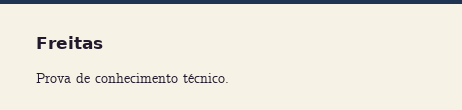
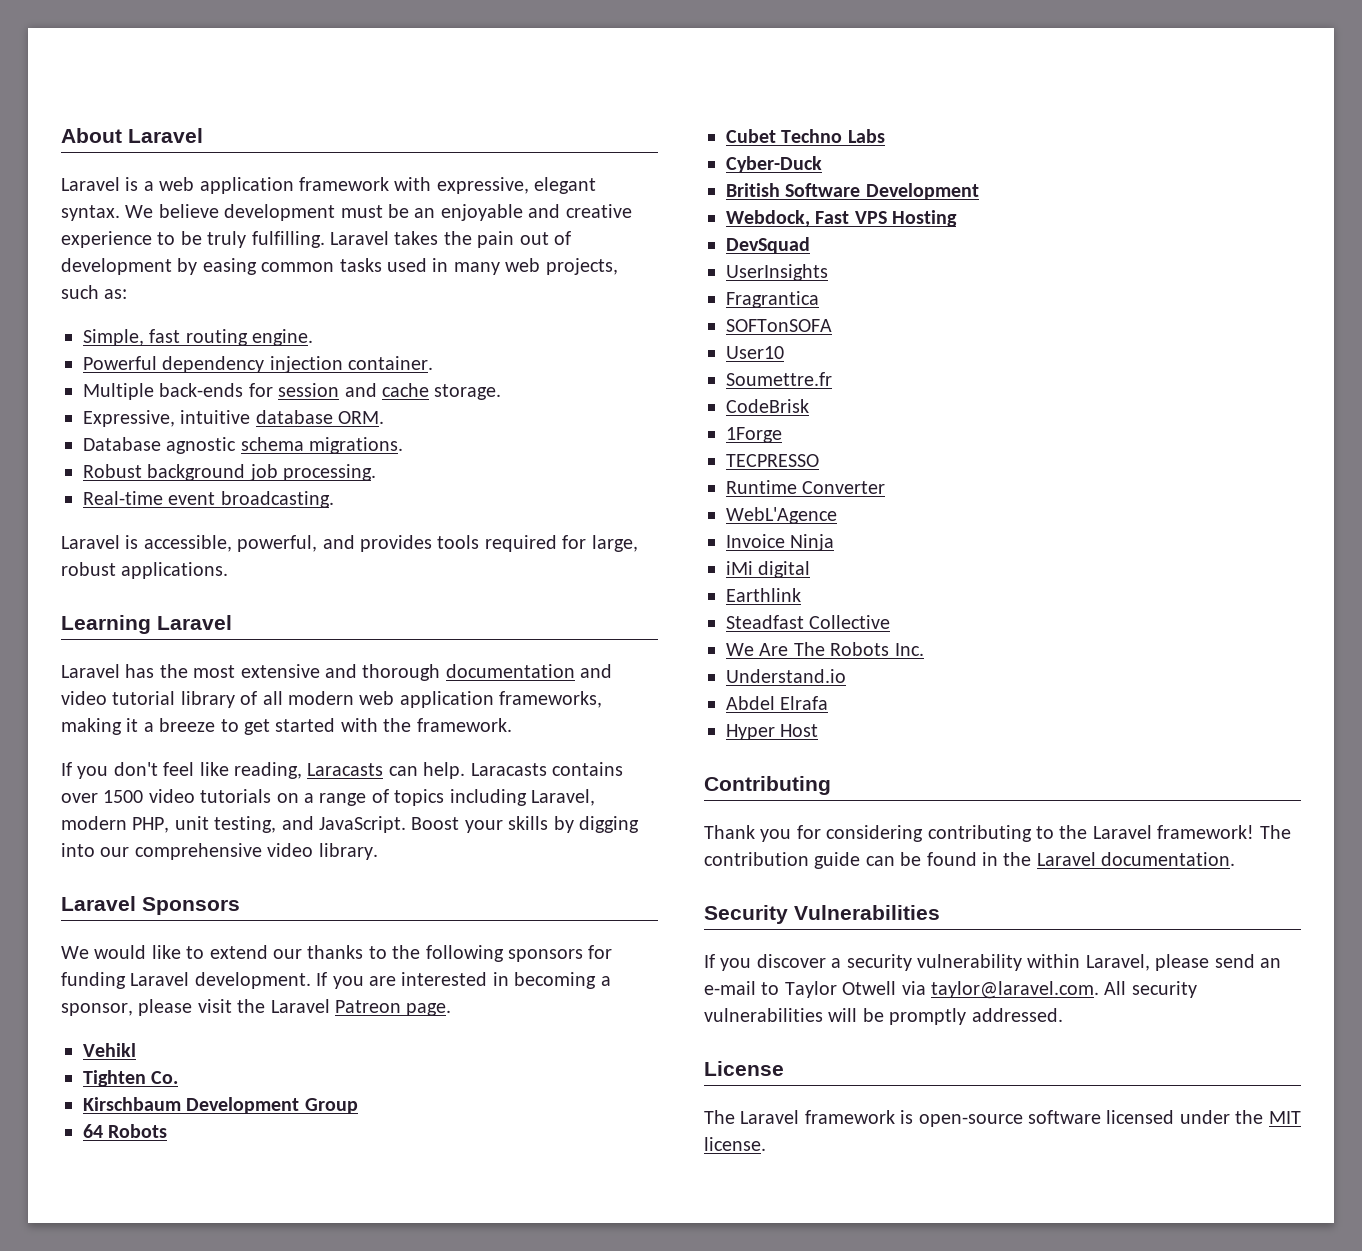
- Freitas
- Prova de conhecimento técnico.
+ About Laravel
+ Laravel is a web application framework with expressive, elegant syntax. We believe development must be an enjoyable and creative experience to be truly fulfilling. Laravel takes the pain out of development by easing common tasks used in many web projects, such as:
+ Simple, fast routing engine.
+ Powerful dependency injection container.
+ Multiple back-ends for session and cache storage.
+ Expressive, intuitive database ORM.
+ Database agnostic schema migrations.
+ Robust background job processing.
+ Real-time event broadcasting.
+ Laravel is accessible, powerful, and provides tools required for large, robust applications.
+ Learning Laravel
+ Laravel has the most extensive and thorough documentation and video tutorial library of all modern web application frameworks, making it a breeze to get started with the framework.
+ If you don't feel like reading, Laracasts can help. Laracasts contains over 1500 video tutorials on a range of topics including Laravel, modern PHP, unit testing, and JavaScript. Boost your skills by digging into our comprehensive video library.
+ Laravel Sponsors
+ We would like to extend our thanks to the following sponsors for funding Laravel development. If you are interested in becoming a sponsor, please visit the Laravel Patreon page.
+ Vehikl
+ Tighten Co.
+ Kirschbaum Development Group
+ 64 Robots
+ Cubet Techno Labs
+ Cyber-Duck
+ British Software Development
+ Webdock, Fast VPS Hosting
+ DevSquad
+ UserInsights
+ Fragrantica
+ SOFTonSOFA
+ User10
+ Soumettre.fr
+ CodeBrisk
+ 1Forge
+ TECPRESSO
+ Runtime Converter
+ WebL'Agence
+ Invoice Ninja
+ iMi digital
+ Earthlink
+ Steadfast Collective
+ We Are The Robots Inc.
+ Understand.io
+ Abdel Elrafa
+ Hyper Host
+ Contributing
+ Thank you for considering contributing to the Laravel framework! The contribution guide can be found in the Laravel documentation.
+ Security Vulnerabilities
+ If you discover a security vulnerability within Laravel, please send an e-mail to Taylor Otwell via taylor@laravel.com. All security vulnerabilities will be promptly addressed.
+ License
+ The Laravel framework is open-source software licensed under the MIT license.

